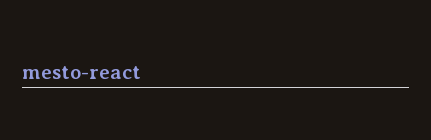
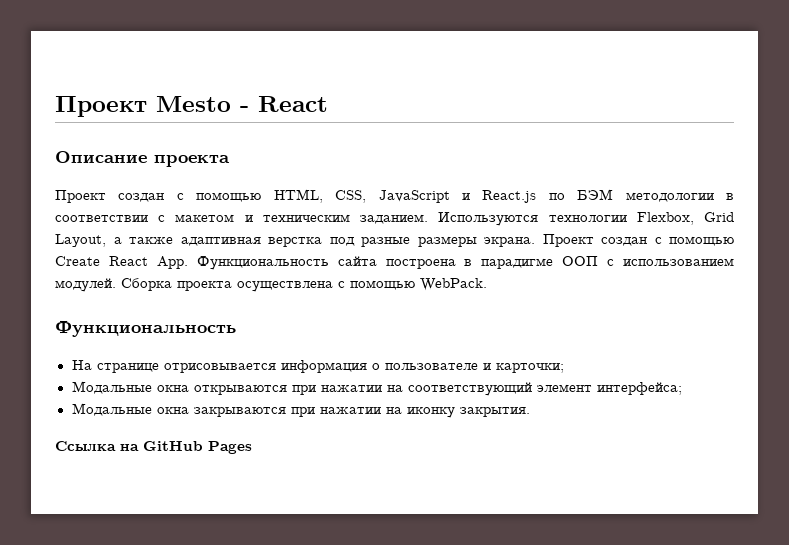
- mesto-react
+ Проект Mesto - React
+ Описание проекта
+ Проект создан с помощью HTML, CSS, JavaScript и React.js по БЭМ методологии в соответствии с макетом и техническим заданием. Используются технологии Flexbox, Grid Layout, а также адаптивная верстка под разные размеры экрана. Проект создан с помощью Create React App. Функциональность сайта построена в парадигме ООП с использованием модулей. Сборка проекта осуществлена с помощью WebPack.
+ Функциональность
+ На странице отрисовывается информация о пользователе и карточки;
+ Модальные окна открываются при нажатии на соответствующий элемент интерфейса;
+ Модальные окна закрываются при нажатии на иконку закрытия.
+ Ссылка на GitHub Pages

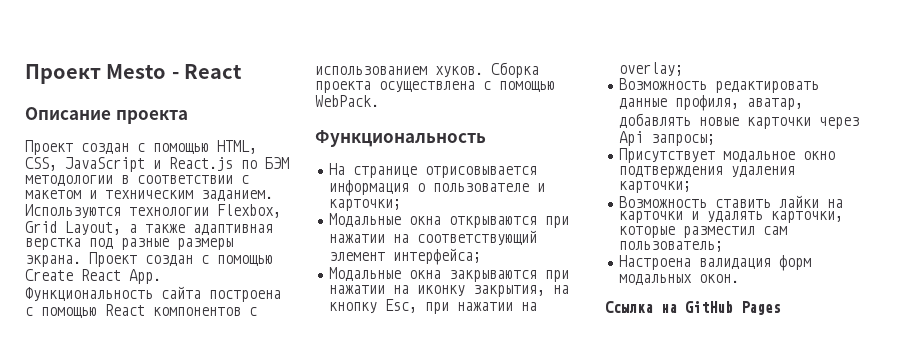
- Проект создан с помощью Create React App. Функциональность сайта построена в парадигме ООП с использованием модулей.
+ Проект создан с помощью Create React App. Функциональность сайта построена с помощью React компонентов с использованием хуков.
- Модальные окна закрываются при нажатии на иконку закрытия.
+ Модальные окна закрываются при нажатии на иконку закрытия, на кнопку Esc, при нажатии на overlay;
+ Возможность редактировать данные профиля, аватар, добавлять новые карточки через Api запросы;
+ Присутствует модальное окно подтверждения удаления карточки;
+ Возможность ставить лайки на карточки и удалять карточки, которые разместил сам пользователь;
+ Настроена валидация форм модальных окон.

